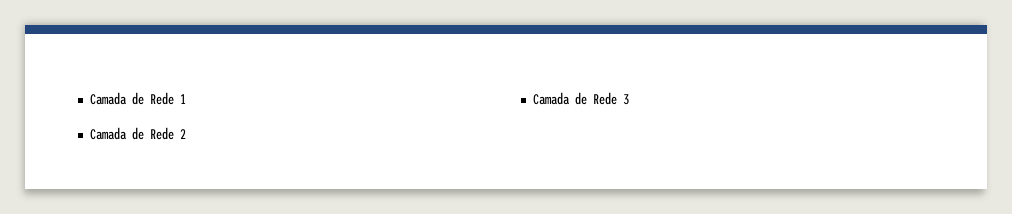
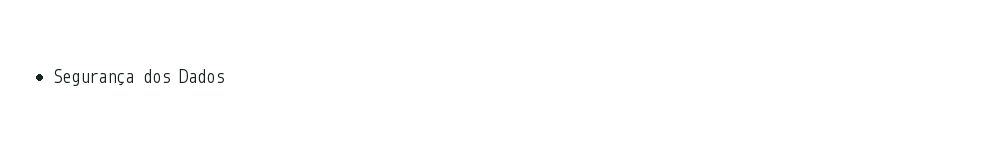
- Camada de Rede 1
- Camada de Rede 2
- Camada de Rede 3
+ Segurança dos Dados

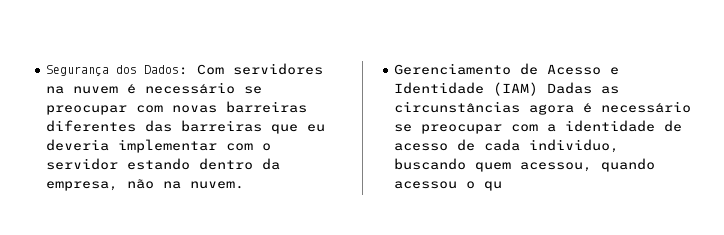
- Segurança dos Dados
+ Segurança dos Dados: Com servidores na nuvem é necessário se preocupar com novas barreiras diferentes das barreiras que eu deveria implementar com o servidor estando dentro da empresa, não na nuvem.
+ Gerenciamento de Acesso e Identidade (IAM) Dadas as circunstâncias agora é necessário se preocupar com a identidade de acesso de cada individuo, buscando quem acessou, quando acessou o qu

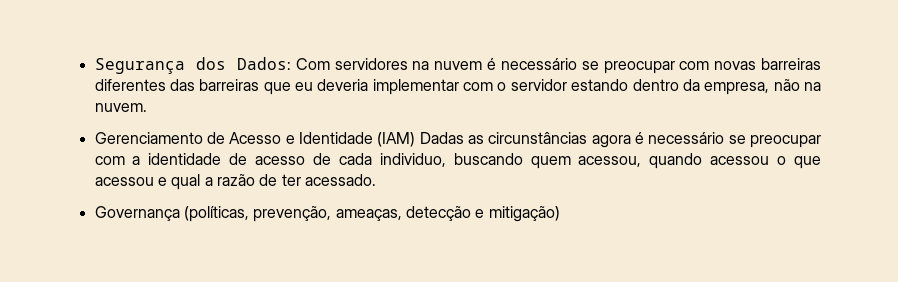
- Gerenciamento de Acesso e Identidade (IAM) Dadas as circunstâncias agora é necessário se preocupar com a identidade de acesso de cada individuo, buscando quem acessou, quando acessou o qu
+ Gerenciamento de Acesso e Identidade (IAM) Dadas as circunstâncias agora é necessário se preocupar com a identidade de acesso de cada individuo, buscando quem acessou, quando acessou o que acessou e qual a razão de ter acessado.
+ Governança (políticas, prevenção, ameaças, detecção e mitigação)

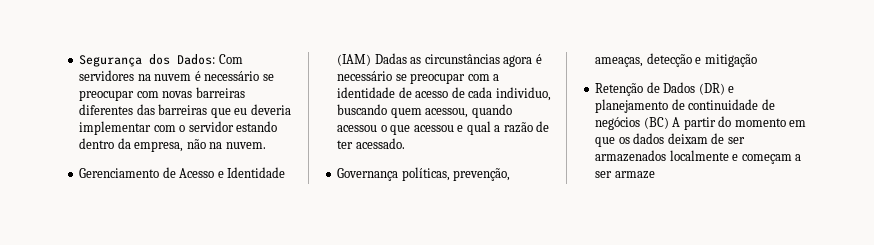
- Governança (políticas, prevenção, ameaças, detecção e mitigação)
+ Governança políticas, prevenção, ameaças, detecção e mitigação
+ Retenção de Dados (DR) e planejamento de continuidade de negócios (BC) A partir do momento em que os dados deixam de ser armazenados localmente e começam a ser armaze

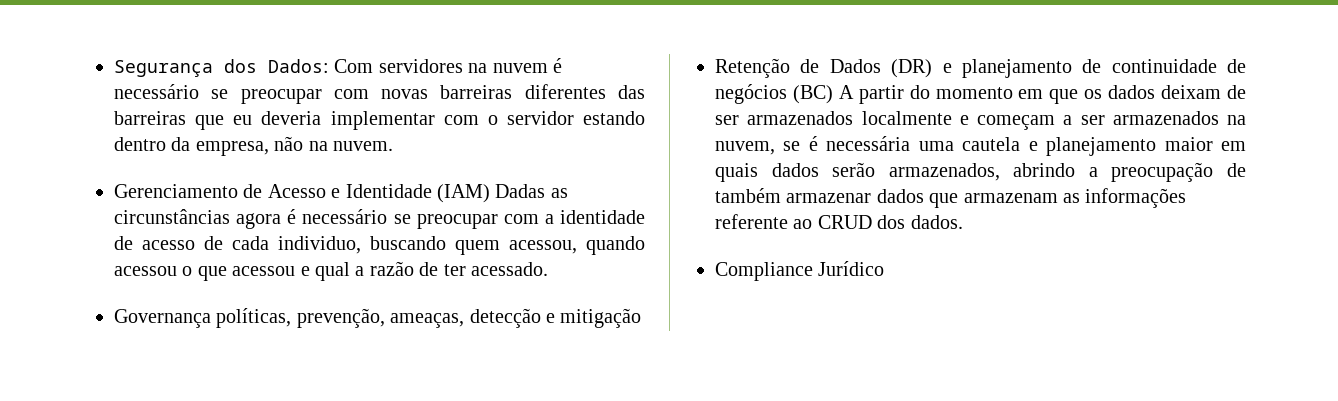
- Retenção de Dados (DR) e planejamento de continuidade de negócios (BC) A partir do momento em que os dados deixam de ser armazenados localmente e começam a ser armaze
+ Retenção de Dados (DR) e planejamento de continuidade de negócios (BC) A partir do momento em que os dados deixam de ser armazenados localmente e começam a ser armazenados na nuvem, se é necessária uma cautela e planejamento maior em quais dados serão armazenados, abrindo a preocupação de também armazenar dados que armazenam as informações referente ao CRUD dos dados.
+ Compliance Jurídico

